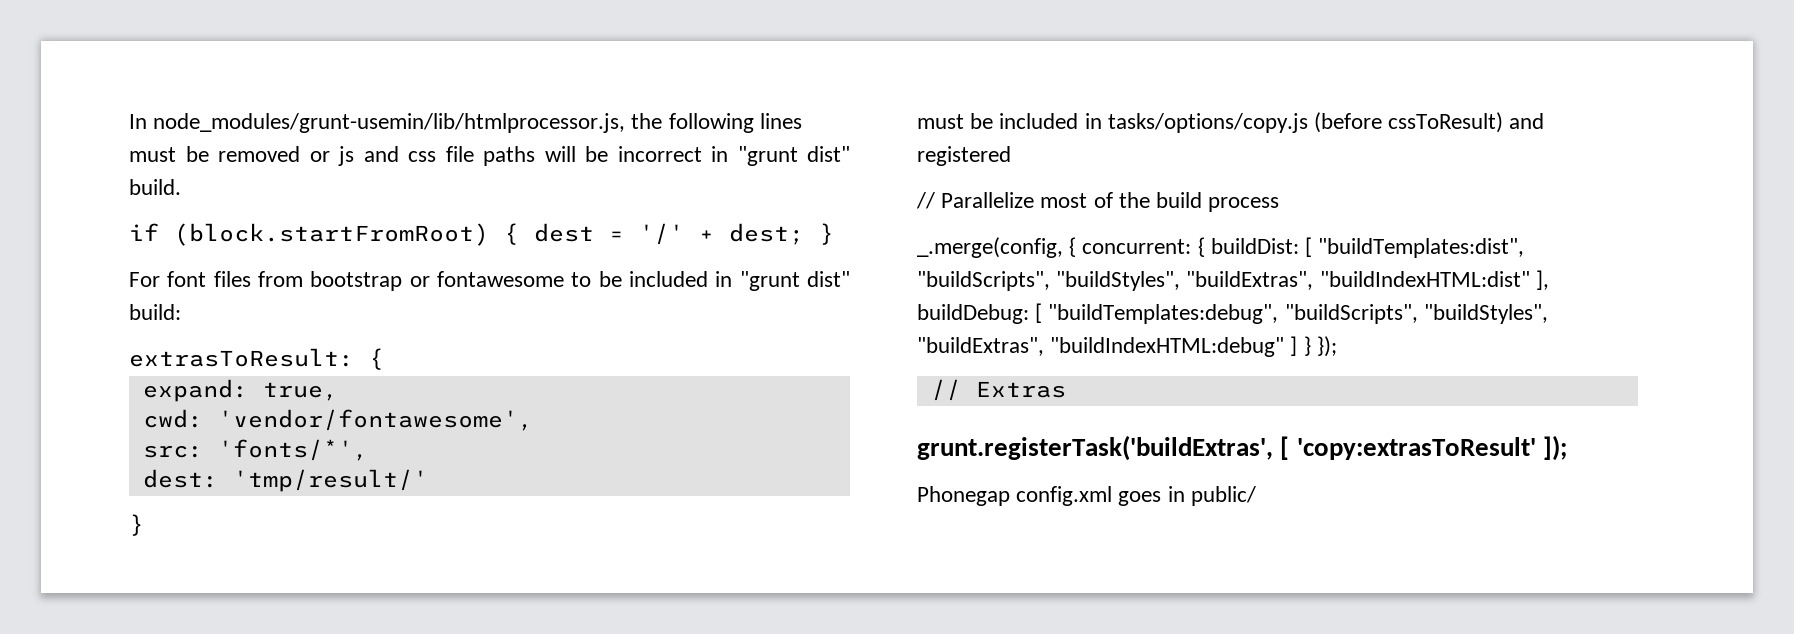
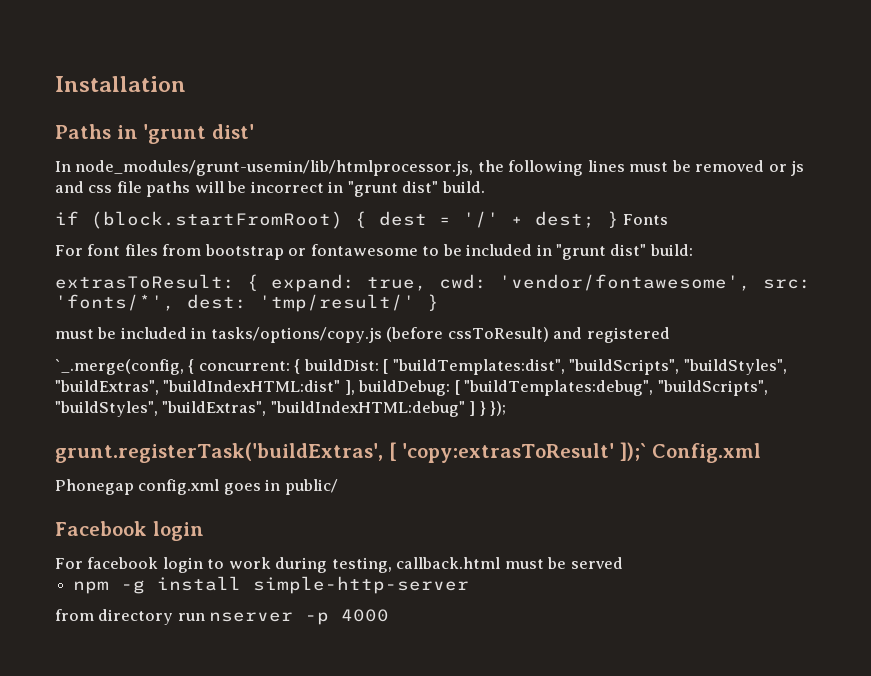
+ Installation
+ Paths in 'grunt dist'
- if (block.startFromRoot) { dest = '/' + dest; }
+ if (block.startFromRoot) { dest = '/' + dest; } Fonts
- extrasToResult: {
- expand: true,
- cwd: 'vendor/fontawesome',
- src: 'fonts/*',
- dest: 'tmp/result/'
- }
+ extrasToResult: { expand: true, cwd: 'vendor/fontawesome', src: 'fonts/*', dest: 'tmp/result/' }
- // Parallelize most of the build process
- _.merge(config, { concurrent: { buildDist: [ "buildTemplates:dist", "buildScripts", "buildStyles", "buildExtras", "buildIndexHTML:dist" ], buildDebug: [ "buildTemplates:debug", "buildScripts", "buildStyles", "buildExtras", "buildIndexHTML:debug" ] } });
+ `_.merge(config, { concurrent: { buildDist: [ "buildTemplates:dist", "buildScripts", "buildStyles", "buildExtras", "buildIndexHTML:dist" ], buildDebug: [ "buildTemplates:debug", "buildScripts", "buildStyles", "buildExtras", "buildIndexHTML:debug" ] } });
- // Extras
- grunt.registerTask('buildExtras', [ 'copy:extrasToResult' ]);
+ grunt.registerTask('buildExtras', [ 'copy:extrasToResult' ]);` Config.xml
+ Facebook login
+ For facebook login to work during testing, callback.html must be served
+ npm -g install simple-http-server
+ from directory run nserver -p 4000

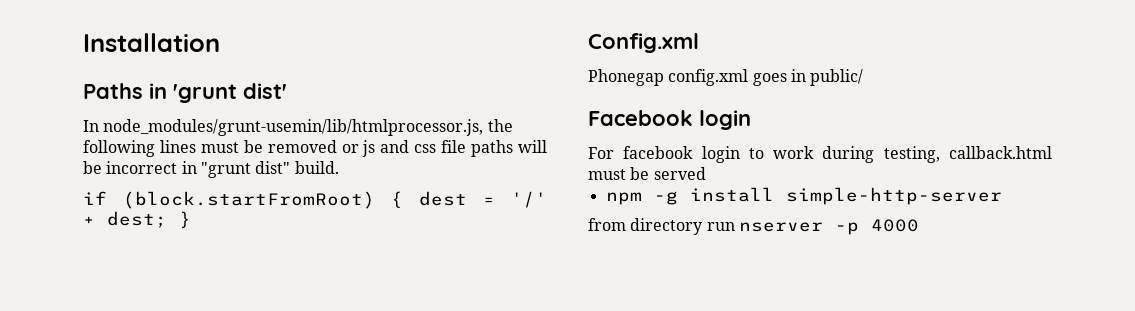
- if (block.startFromRoot) { dest = '/' + dest; } Fonts
- For font files from bootstrap or fontawesome to be included in "grunt dist" build:
- extrasToResult: { expand: true, cwd: 'vendor/fontawesome', src: 'fonts/*', dest: 'tmp/result/' }
- must be included in tasks/options/copy.js (before cssToResult) and registered
- `_.merge(config, { concurrent: { buildDist: [ "buildTemplates:dist", "buildScripts", "buildStyles", "buildExtras", "buildIndexHTML:dist" ], buildDebug: [ "buildTemplates:debug", "buildScripts", "buildStyles", "buildExtras", "buildIndexHTML:debug" ] } });
- grunt.registerTask('buildExtras', [ 'copy:extrasToResult' ]);` Config.xml
+ if (block.startFromRoot) { dest = '/' + dest; }
+ Config.xml

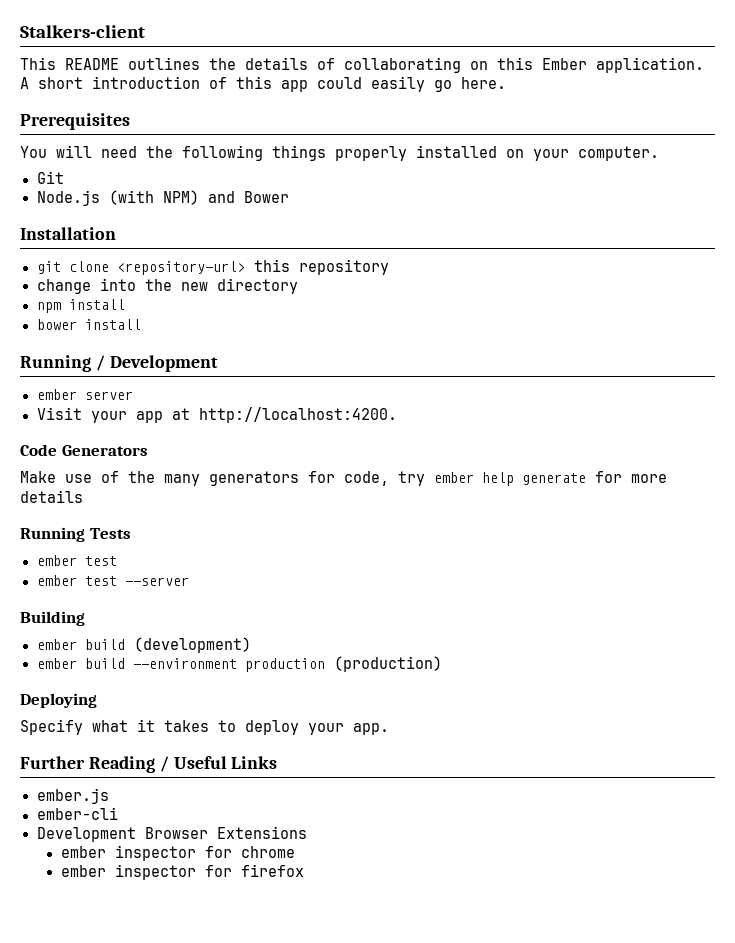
+ Stalkers-client
+ This README outlines the details of collaborating on this Ember application. A short introduction of this app could easily go here.
+ Prerequisites
+ You will need the following things properly installed on your computer.
+ Git
+ Node.js (with NPM) and Bower
  Installation
- Paths in 'grunt dist'
- In node_modules/grunt-usemin/lib/htmlprocessor.js, the following lines must be removed or js and css file paths will be incorrect in "grunt dist" build.
- if (block.startFromRoot) { dest = '/' + dest; }
- Config.xml
- Phonegap config.xml goes in public/
- Facebook login
- For facebook login to work during testing, callback.html must be served
+ git clone <repository-url> this repository
+ change into the new directory
- npm -g install simple-http-server
- from directory run nserver -p 4000
+ npm install
+ bower install
+ Running / Development
+ ember server
+ Visit your app at http://localhost:4200.
+ Code Generators
+ Make use of the many generators for code, try ember help generate for more details
+ Running Tests
+ ember test
+ ember test --server
+ Building
+ ember build (development)
+ ember build --environment production (production)
+ Deploying
+ Specify what it takes to deploy your app.
+ Further Reading / Useful Links
+ ember.js
+ ember-cli
+ Development Browser Extensions
+ ember inspector for chrome
+ ember inspector for firefox

